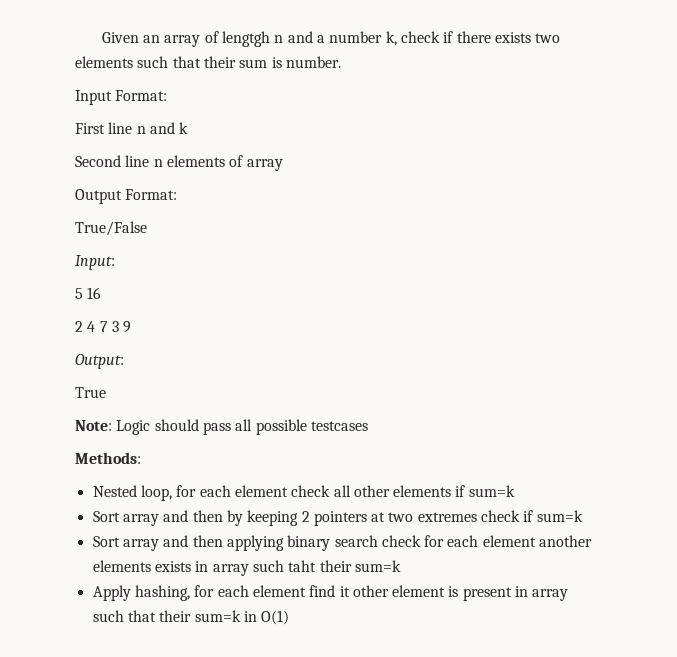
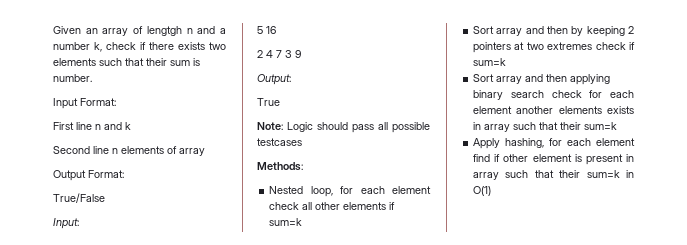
- Sort array and then applying binary search check for each element another elements exists in array such taht their sum=k
+ Sort array and then applying binary search check for each element another elements exists in array such that their sum=k
- Apply hashing, for each element find it other element is present in array such that their sum=k in O(1)
+ Apply hashing, for each element find if other element is present in array such that their sum=k in O(1)

